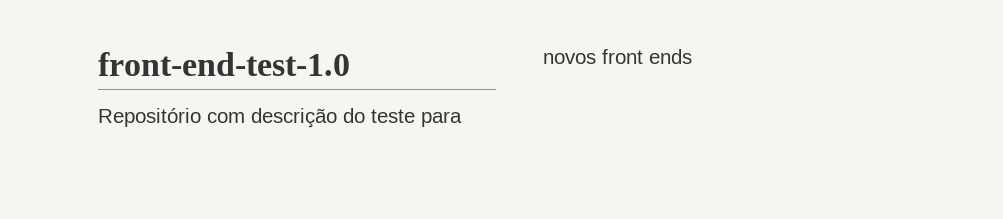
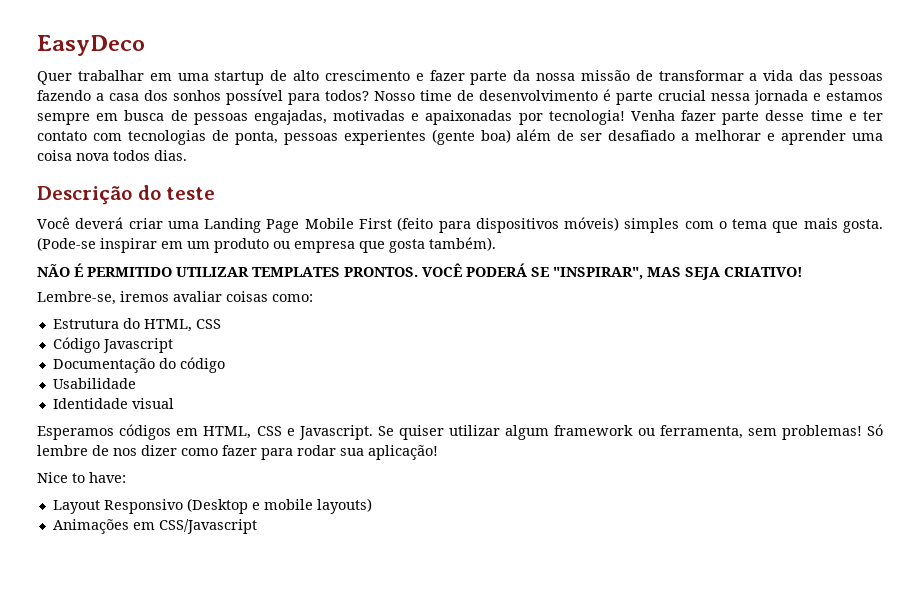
- front-end-test-1.0
- Repositório com descrição do teste para novos front ends
+ EasyDeco
+ Quer trabalhar em uma startup de alto crescimento e fazer parte da nossa missão de transformar a vida das pessoas fazendo a casa dos sonhos possível para todos? Nosso time de desenvolvimento é parte crucial nessa jornada e estamos sempre em busca de pessoas engajadas, motivadas e apaixonadas por tecnologia! Venha fazer parte desse time e ter contato com tecnologias de ponta, pessoas experientes (gente boa) além de ser desafiado a melhorar e aprender uma coisa nova todos dias.
+ Descrição do teste
+ Você deverá criar uma Landing Page Mobile First (feito para dispositivos móveis) simples com o tema que mais gosta. (Pode-se inspirar em um produto ou empresa que gosta também).
+ NÃO É PERMITIDO UTILIZAR TEMPLATES PRONTOS. VOCÊ PODERÁ SE "INSPIRAR", MAS SEJA CRIATIVO!
+ Lembre-se, iremos avaliar coisas como:
+ Estrutura do HTML, CSS
+ Código Javascript
+ Documentação do código
+ Usabilidade
+ Identidade visual
+ Esperamos códigos em HTML, CSS e Javascript. Se quiser utilizar algum framework ou ferramenta, sem problemas! Só lembre de nos dizer como fazer para rodar sua aplicação!
+ Nice to have:
+ Layout Responsivo (Desktop e mobile layouts)
+ Animações em CSS/Javascript

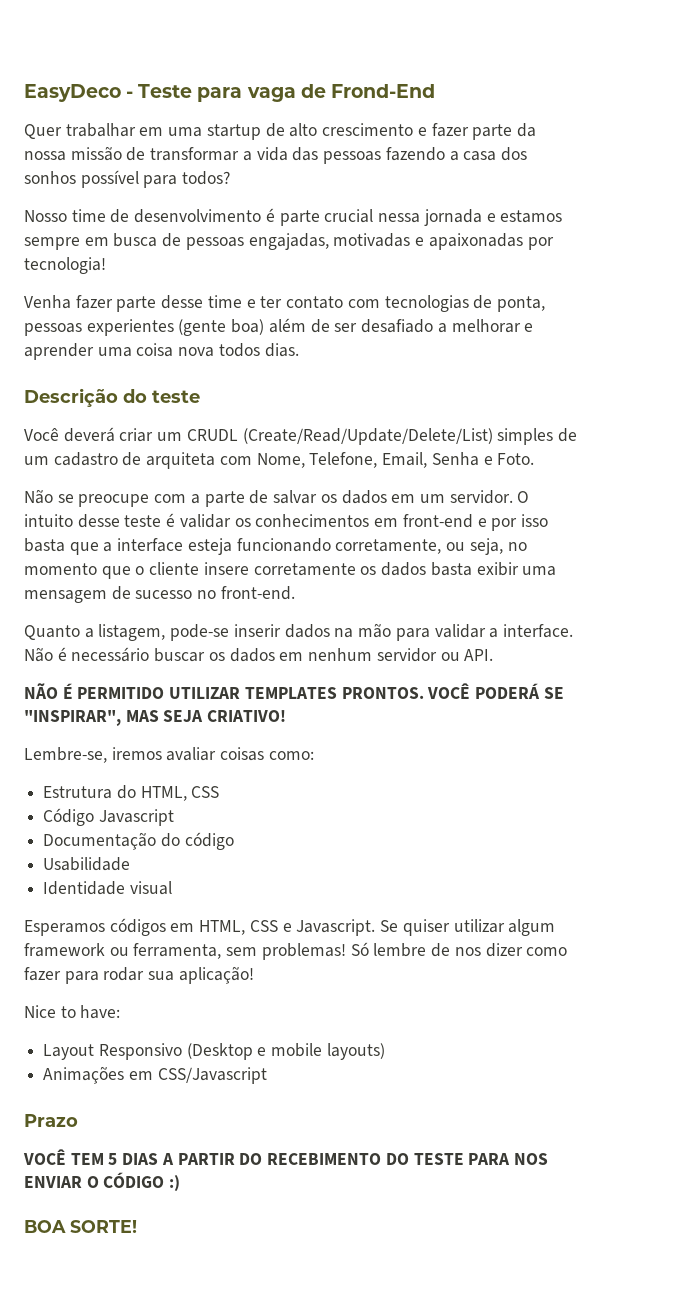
- EasyDeco
+ EasyDeco - Teste para vaga de Frond-End
- Quer trabalhar em uma startup de alto crescimento e fazer parte da nossa missão de transformar a vida das pessoas fazendo a casa dos sonhos possível para todos? Nosso time de desenvolvimento é parte crucial nessa jornada e estamos sempre em busca de pessoas engajadas, motivadas e apaixonadas por tecnologia! Venha fazer parte desse time e ter contato com tecnologias de ponta, pessoas experientes (gente boa) além de ser desafiado a melhorar e aprender uma coisa nova todos dias.
+ Quer trabalhar em uma startup de alto crescimento e fazer parte da nossa missão de transformar a vida das pessoas fazendo a casa dos sonhos possível para todos?
+ Nosso time de desenvolvimento é parte crucial nessa jornada e estamos sempre em busca de pessoas engajadas, motivadas e apaixonadas por tecnologia!
+ Venha fazer parte desse time e ter contato com tecnologias de ponta, pessoas experientes (gente boa) além de ser desafiado a melhorar e aprender uma coisa nova todos dias.
- Você deverá criar uma Landing Page Mobile First (feito para dispositivos móveis) simples com o tema que mais gosta. (Pode-se inspirar em um produto ou empresa que gosta também).
+ Você deverá criar um CRUDL (Create/Read/Update/Delete/List) simples de um cadastro de arquiteta com Nome, Telefone, Email, Senha e Foto.
+ Não se preocupe com a parte de salvar os dados em um servidor. O intuito desse teste é validar os conhecimentos em front-end e por isso basta que a interface esteja funcionando corretamente, ou seja, no momento que o cliente insere corretamente os dados basta exibir uma mensagem de sucesso no front-end.
+ Quanto a listagem, pode-se inserir dados na mão para validar a interface. Não é necessário buscar os dados em nenhum servidor ou API.
+ Prazo
+ VOCÊ TEM 5 DIAS A PARTIR DO RECEBIMENTO DO TESTE PARA NOS ENVIAR O CÓDIGO :)
+ BOA SORTE!

